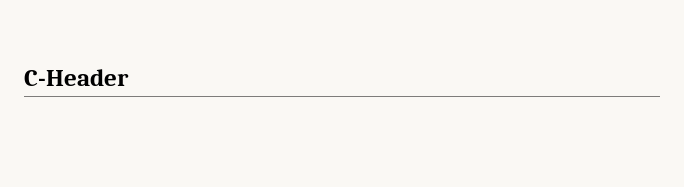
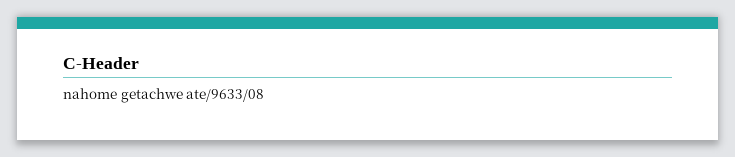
+ nahome getachwe ate/9633/08

